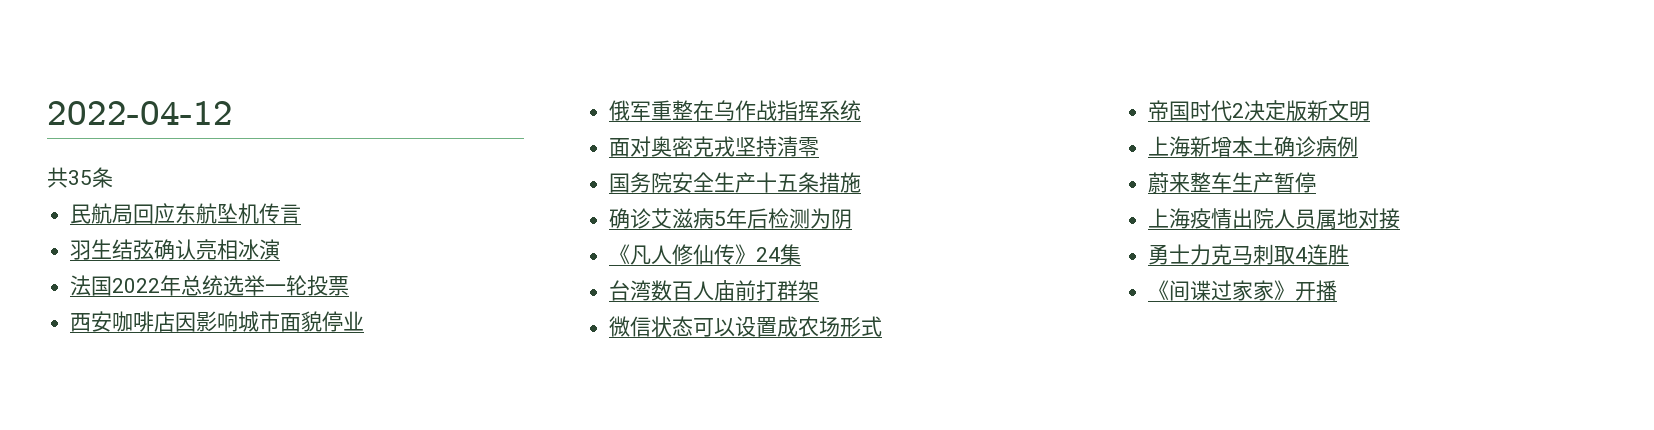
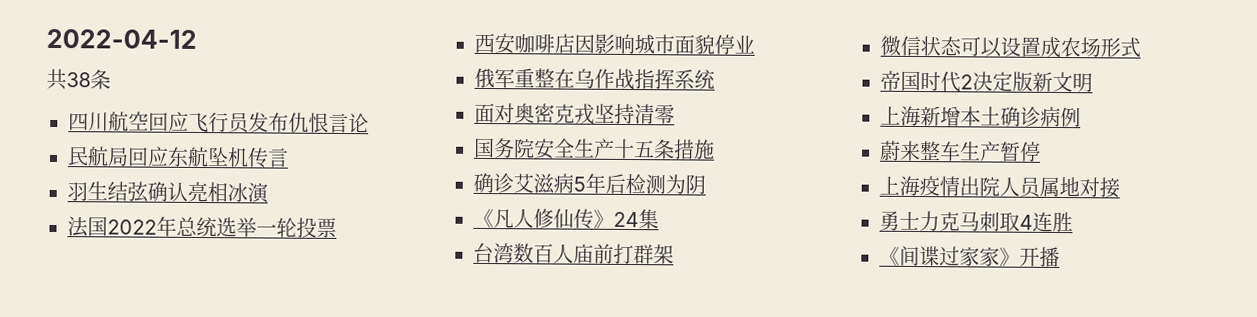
- 共35条
+ 共38条
+ 四川航空回应飞行员发布仇恨言论

